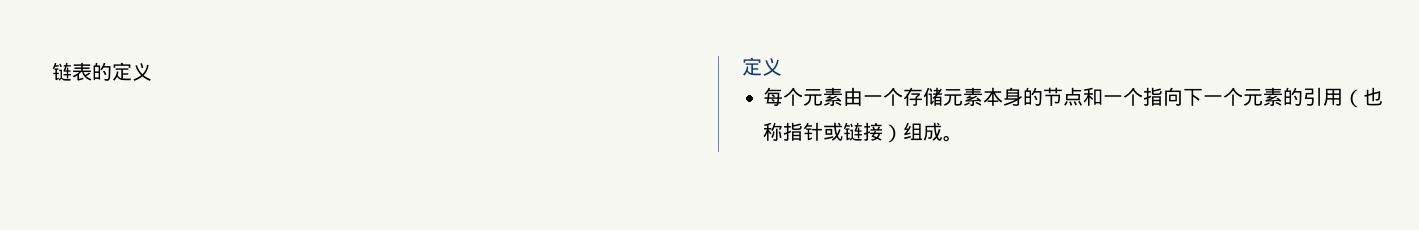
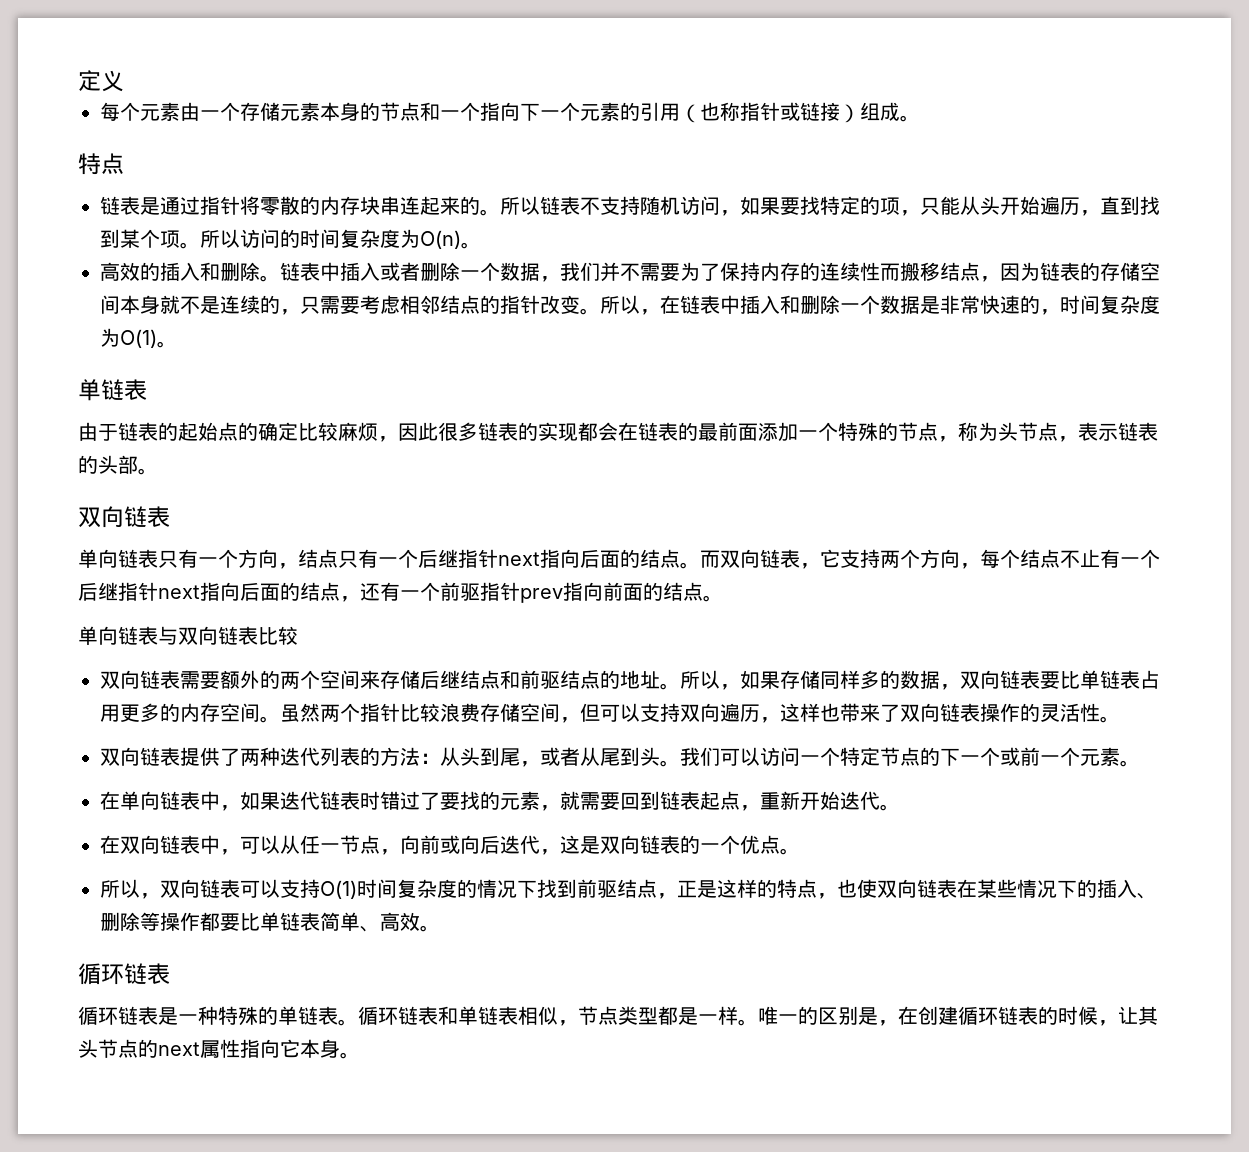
- 链表的定义
  每个元素由一个存储元素本身的节点和一个指向下一个元素的引用（也称指针或链接）组成。
+ 特点
+ 链表是通过指针将零散的内存块串连起来的。所以链表不支持随机访问，如果要找特定的项，只能从头开始遍历，直到找到某个项。所以访问的时间复杂度为O(n)。
+ 高效的插入和删除。链表中插入或者删除一个数据，我们并不需要为了保持内存的连续性而搬移结点，因为链表的存储空间本身就不是连续的，只需要考虑相邻结点的指针改变。所以，在链表中插入和删除一个数据是非常快速的，时间复杂度为O(1)。
+ 单链表
+ 由于链表的起始点的确定比较麻烦，因此很多链表的实现都会在链表的最前面添加一个特殊的节点，称为头节点，表示链表的头部。
+ 双向链表
+ 单向链表只有一个方向，结点只有一个后继指针next指向后面的结点。而双向链表，它支持两个方向，每个结点不止有一个后继指针next指向后面的结点，还有一个前驱指针prev指向前面的结点。
+ 单向链表与双向链表比较
+ 双向链表需要额外的两个空间来存储后继结点和前驱结点的地址。所以，如果存储同样多的数据，双向链表要比单链表占用更多的内存空间。虽然两个指针比较浪费存储空间，但可以支持双向遍历，这样也带来了双向链表操作的灵活性。
+ 双向链表提供了两种迭代列表的方法：从头到尾，或者从尾到头。我们可以访问一个特定节点的下一个或前一个元素。
+ 在单向链表中，如果迭代链表时错过了要找的元素，就需要回到链表起点，重新开始迭代。
+ 在双向链表中，可以从任一节点，向前或向后迭代，这是双向链表的一个优点。
+ 所以，双向链表可以支持O(1)时间复杂度的情况下找到前驱结点，正是这样的特点，也使双向链表在某些情况下的插入、删除等操作都要比单链表简单、高效。
+ 循环链表
+ 循环链表是一种特殊的单链表。循环链表和单链表相似，节点类型都是一样。唯一的区别是，在创建循环链表的时候，让其头节点的next属性指向它本身。

